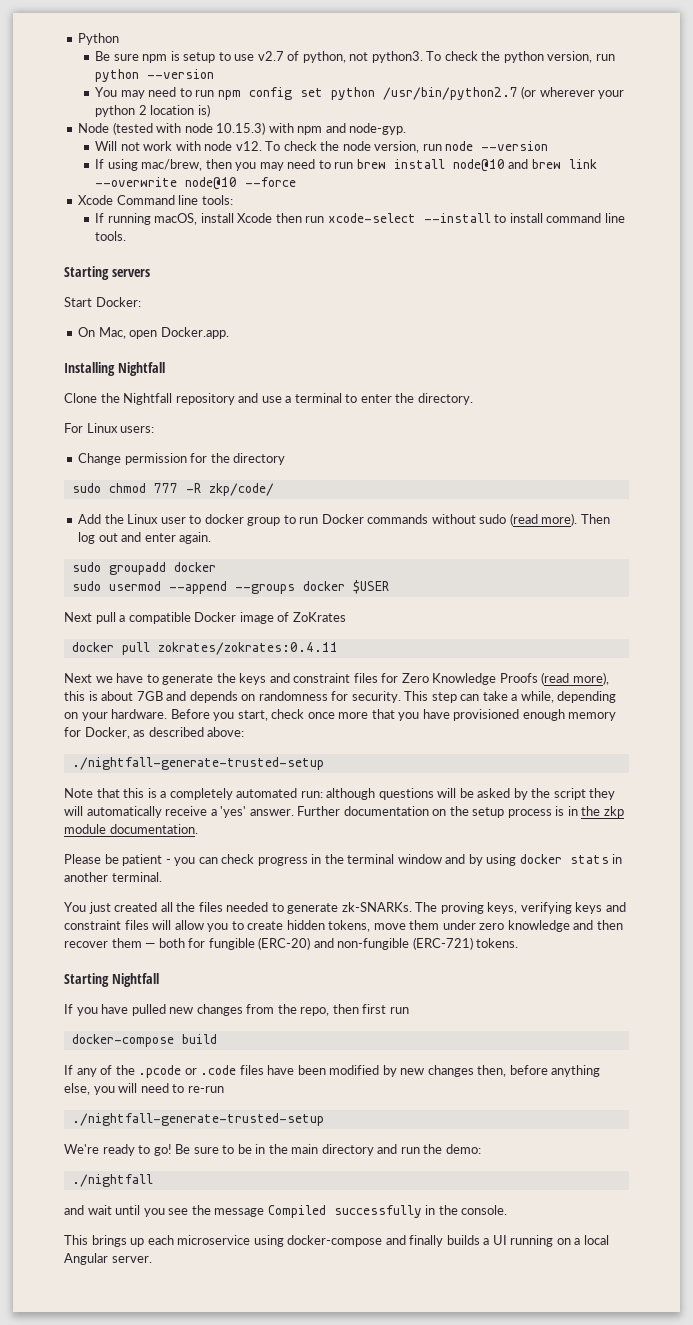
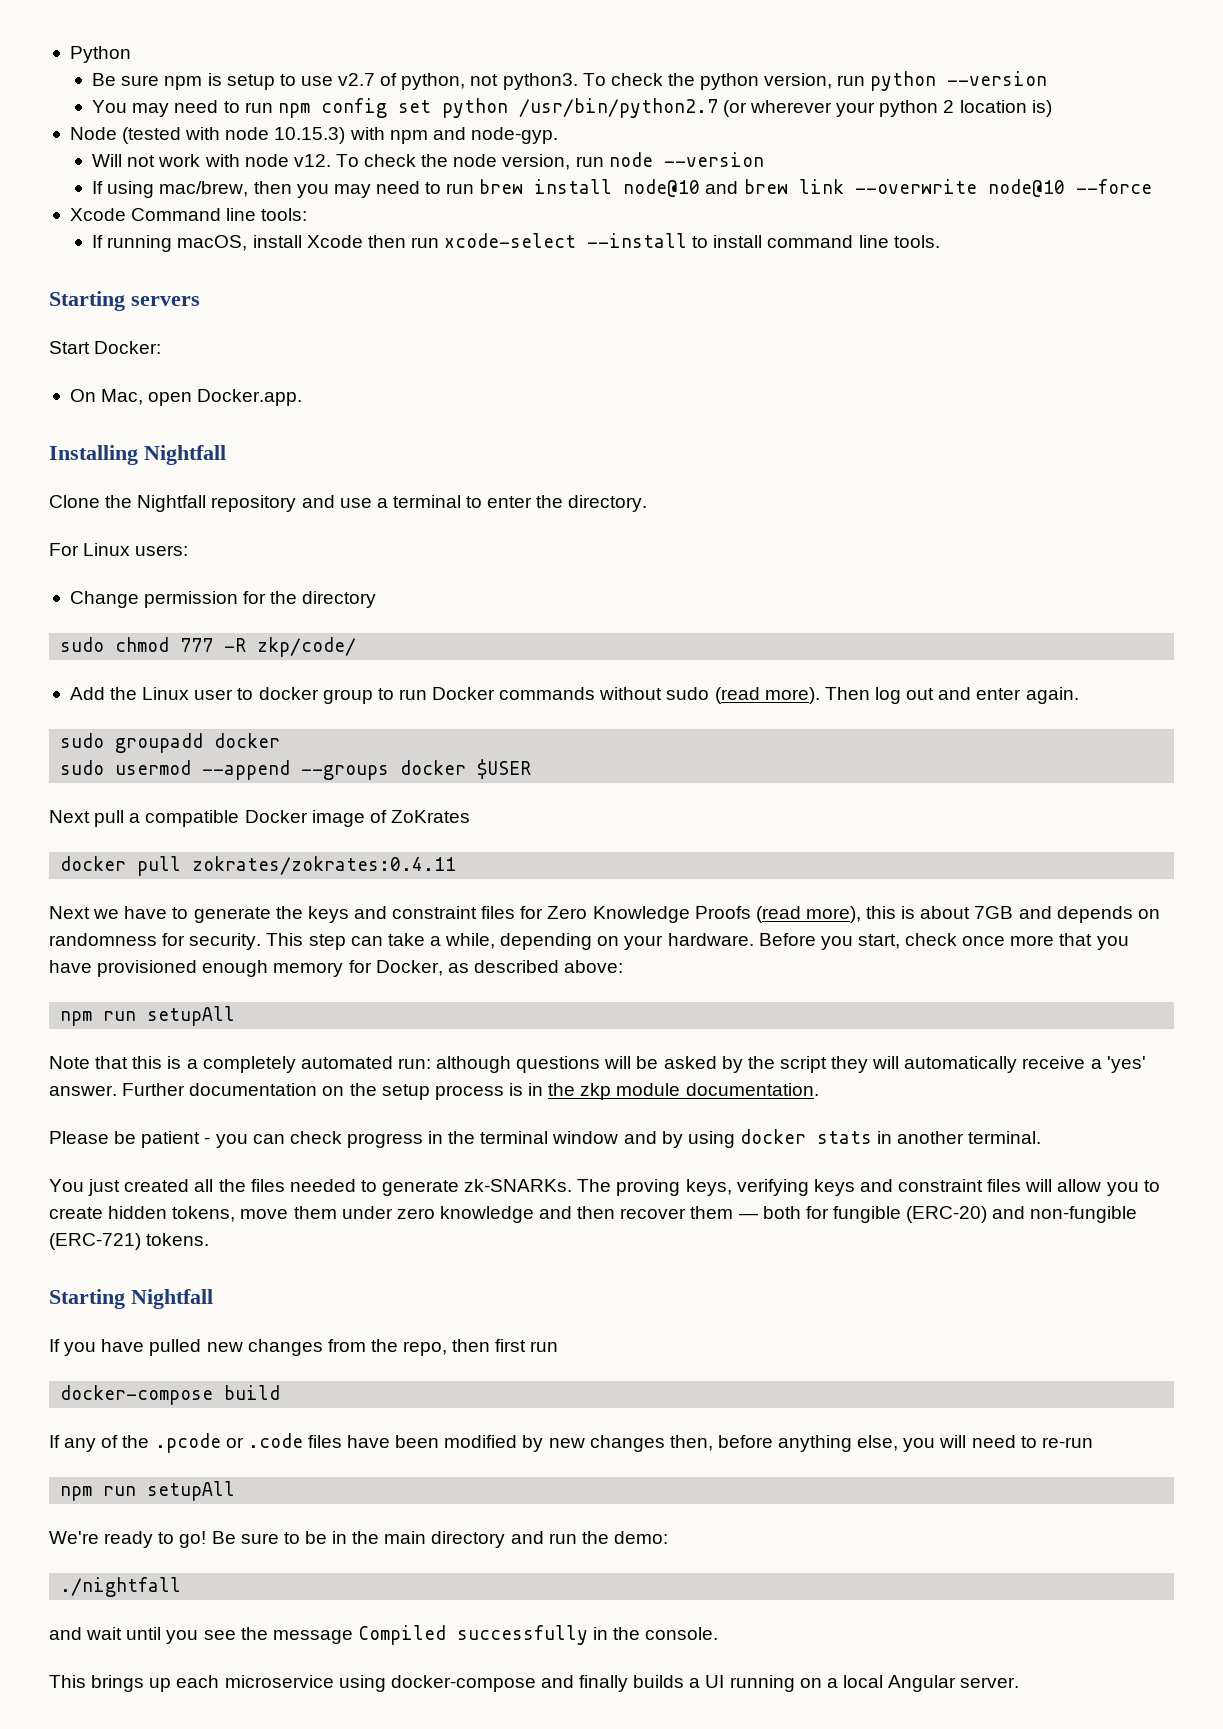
  Before you start, check once more that you have provisioned enough memory for Docker, as described above:
- ./nightfall-generate-trusted-setup
+ npm run setupAll
  If any of the .pcode or .code files have been modified by new changes then, before anything else, you will need to re-run
- ./nightfall-generate-trusted-setup
+ npm run setupAll

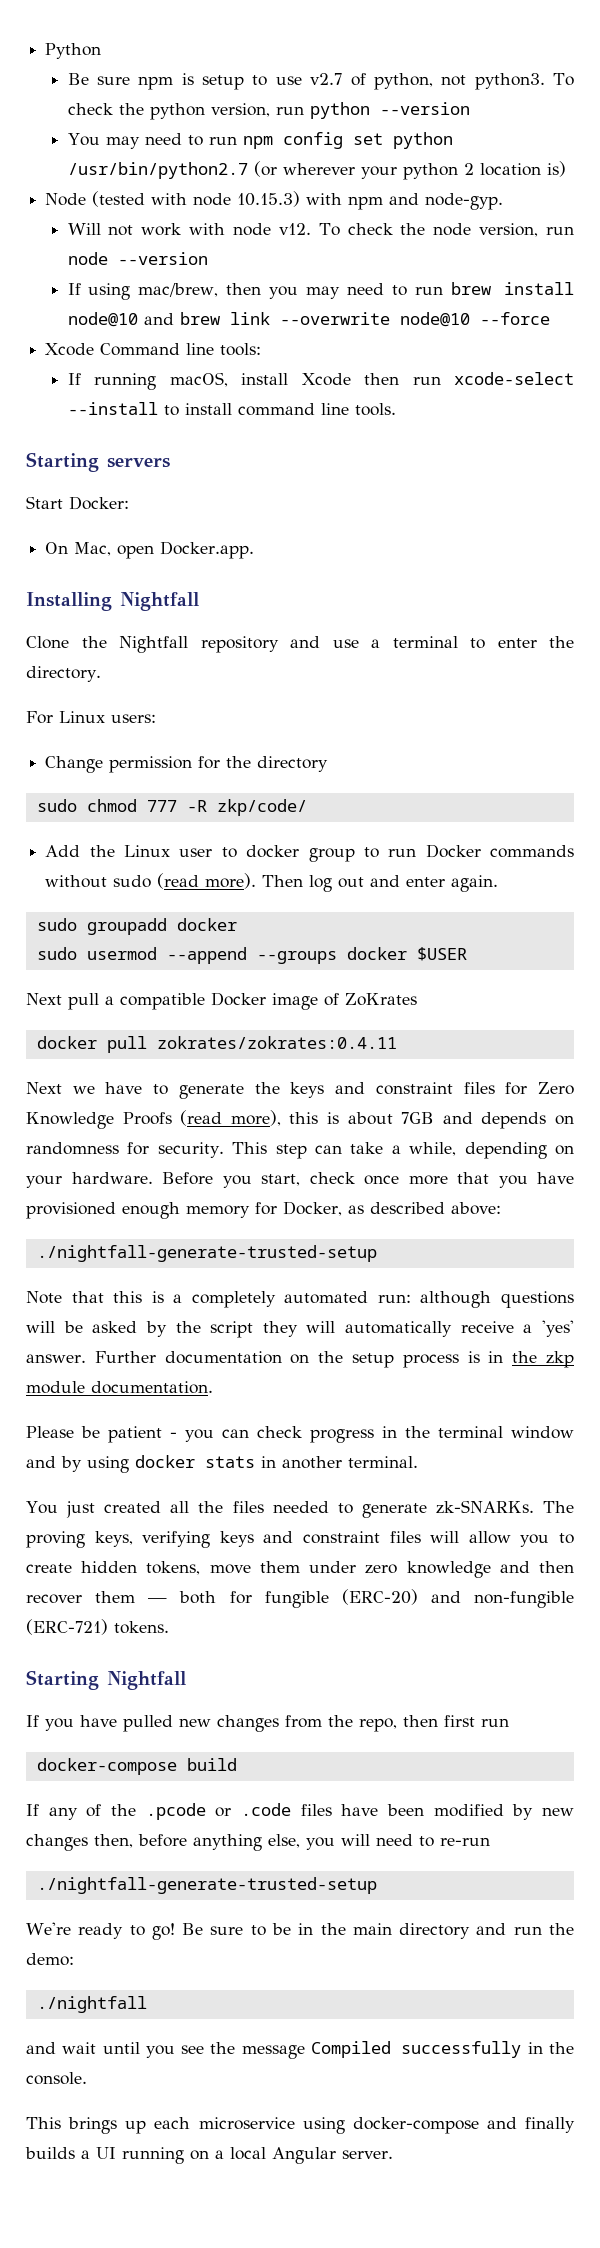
  Before you start, check once more that you have provisioned enough memory for Docker, as described above:
- npm run setupAll
+ ./nightfall-generate-trusted-setup
  If any of the .pcode or .code files have been modified by new changes then, before anything else, you will need to re-run
- npm run setupAll
+ ./nightfall-generate-trusted-setup

